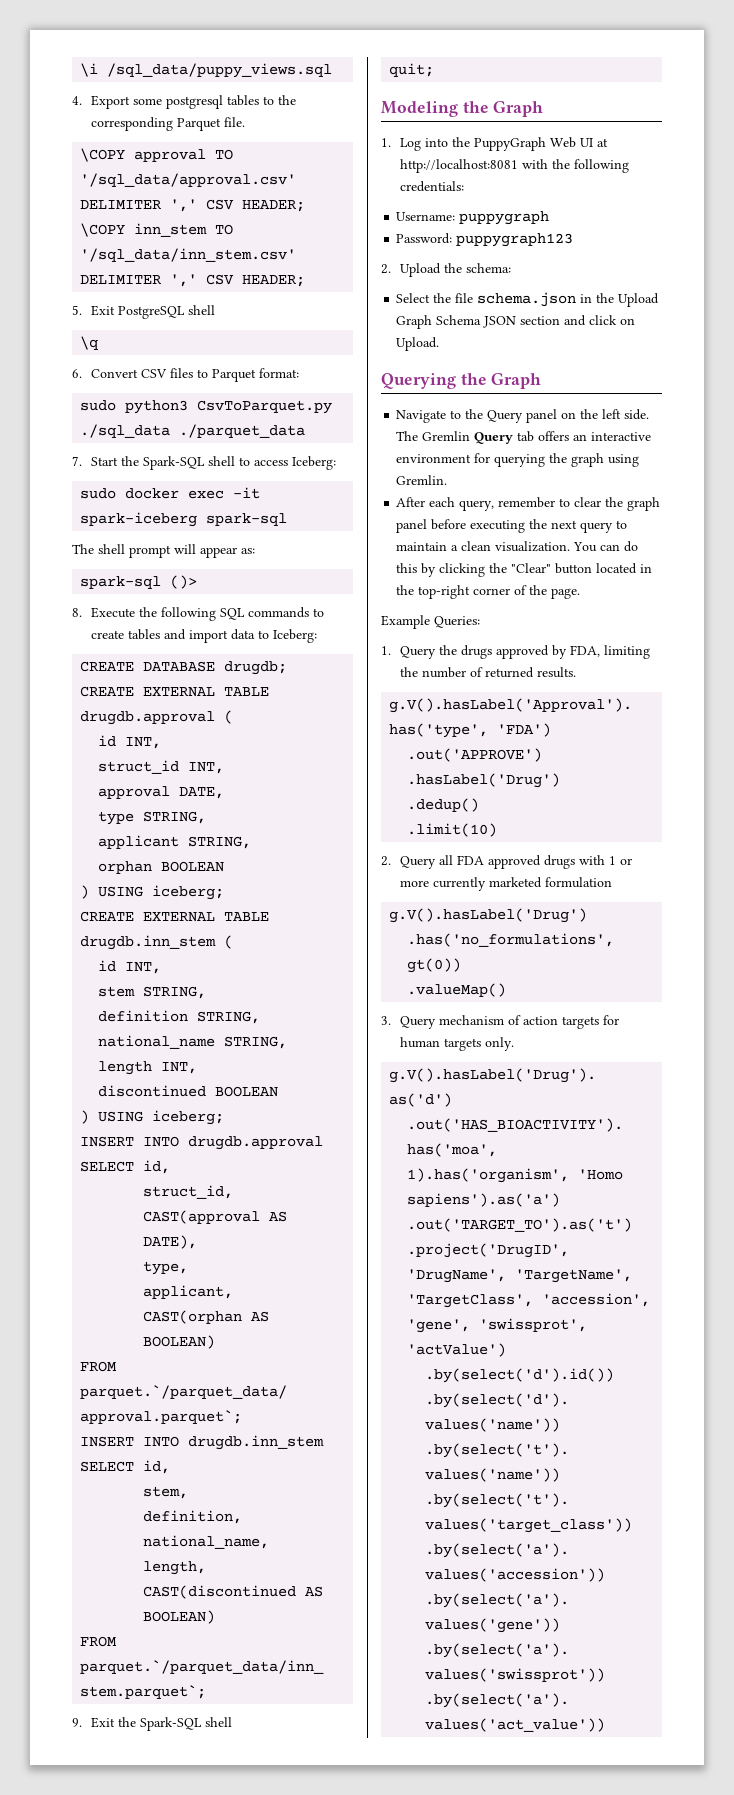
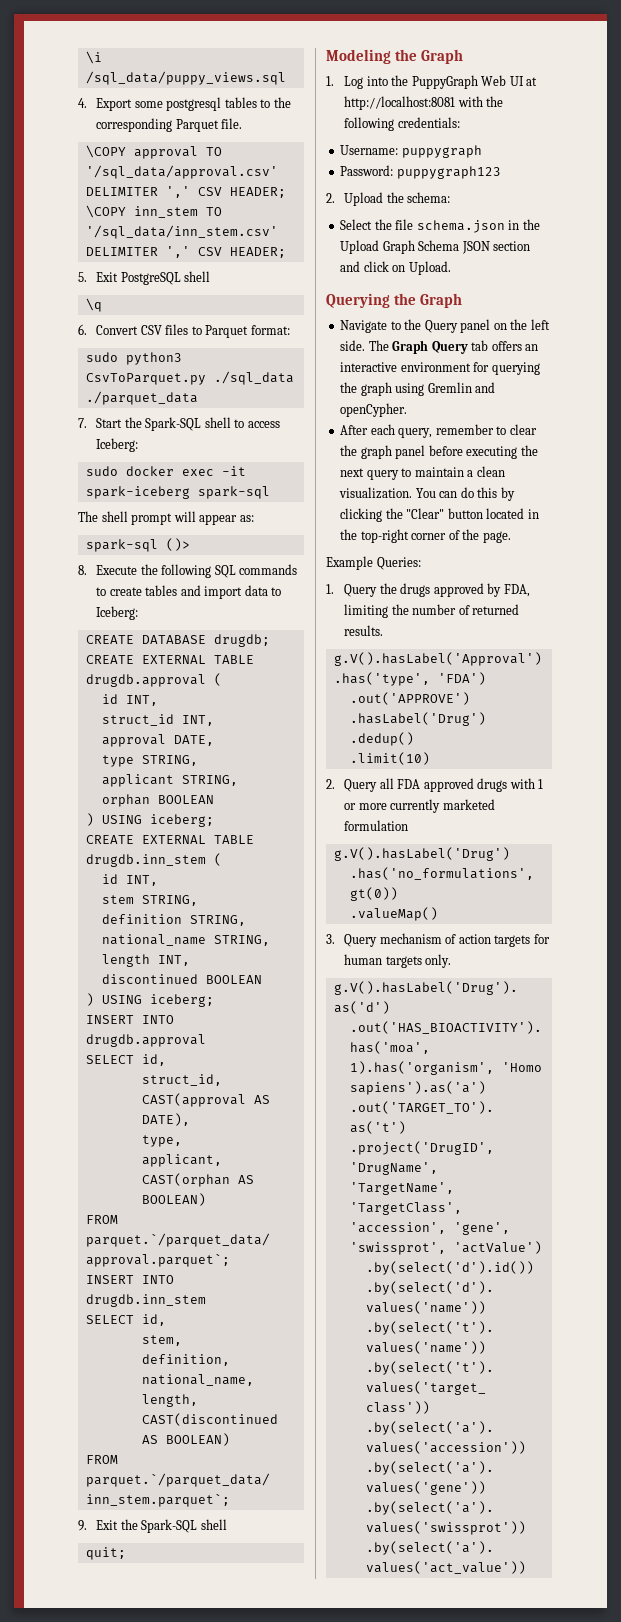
- The Gremlin Query tab offers an interactive environment for querying the graph using Gremlin.
+ The Graph Query tab offers an interactive environment for querying the graph using Gremlin and openCypher.

